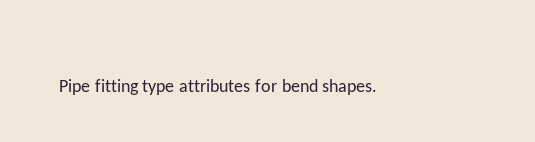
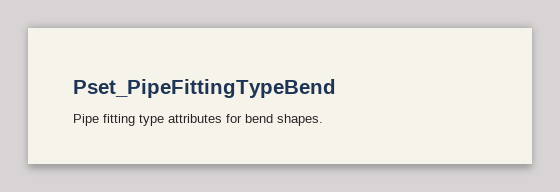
+ Pset_PipeFittingTypeBend

